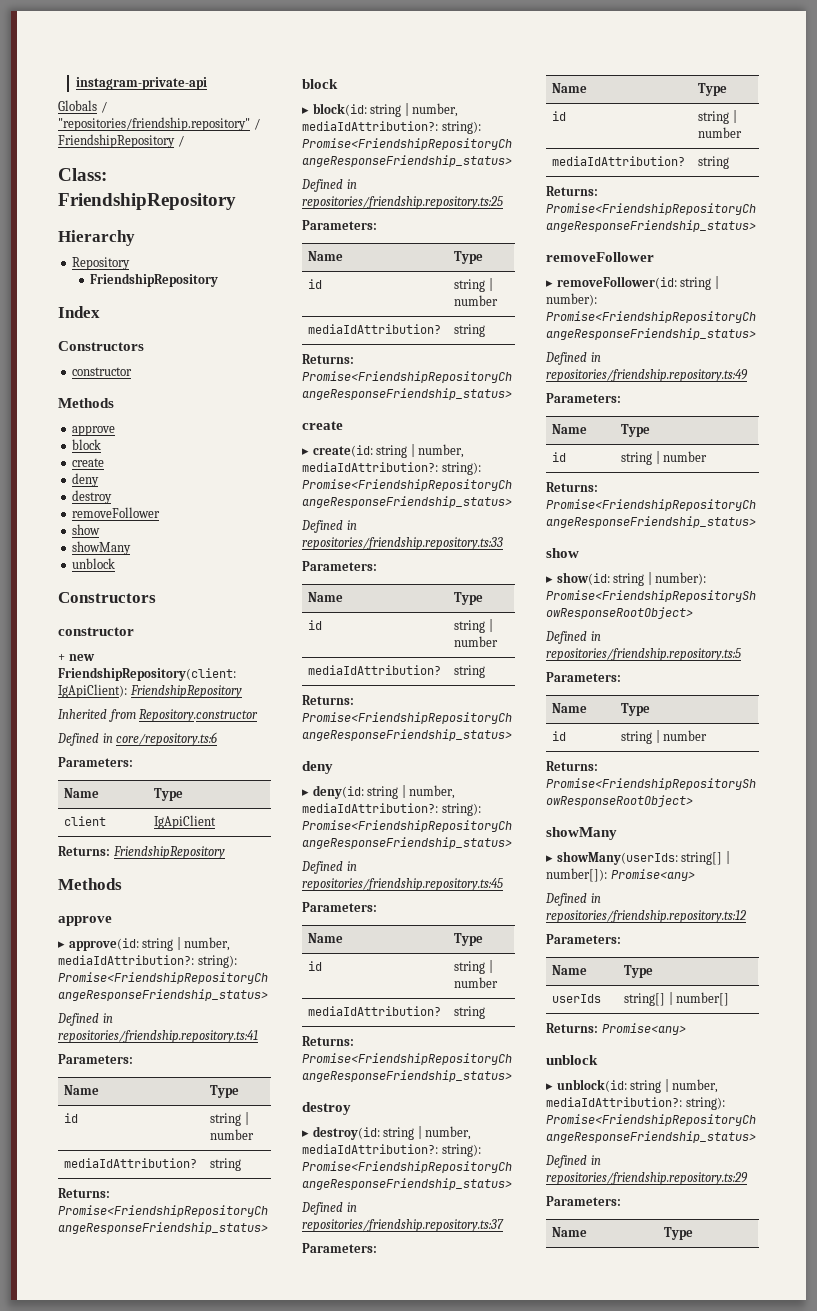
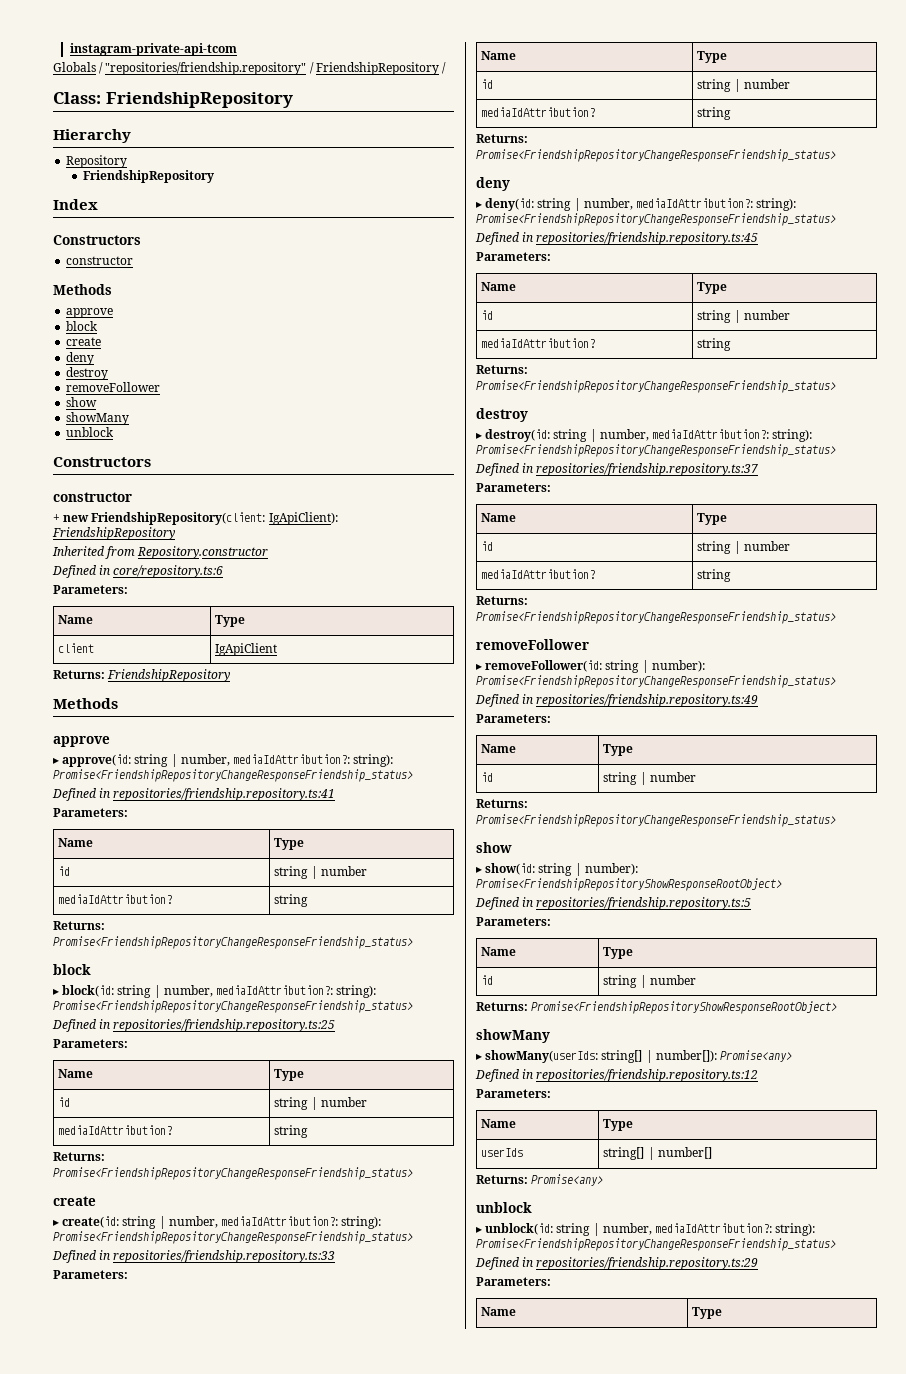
- instagram-private-api
+ instagram-private-api-tcom

